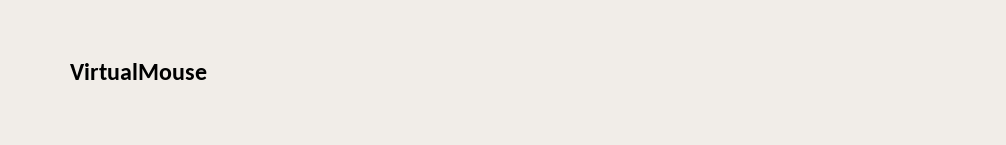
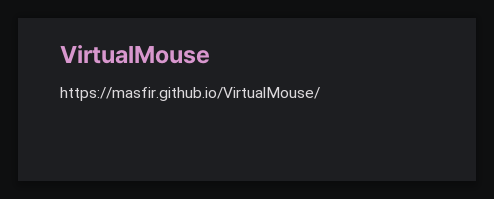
+ https://masfir.github.io/VirtualMouse/

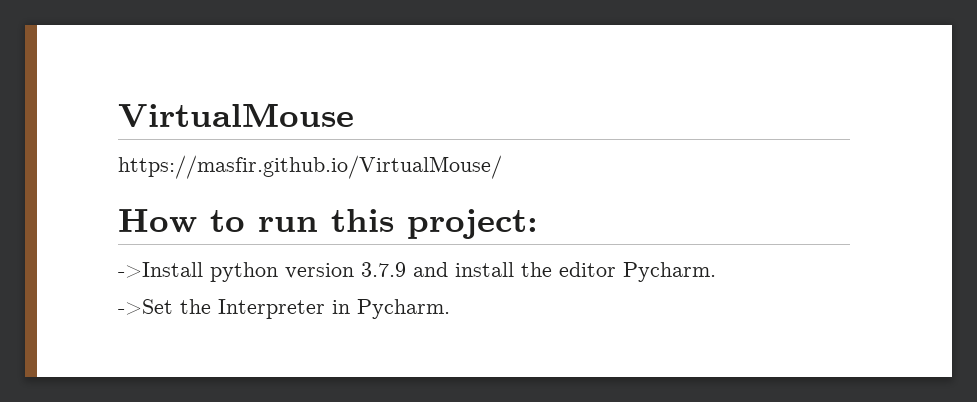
+ How to run this project:
+ ->Install python version 3.7.9 and install the editor Pycharm.
+ ->Set the Interpreter in Pycharm.

